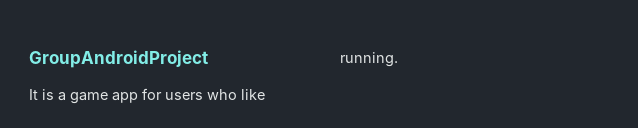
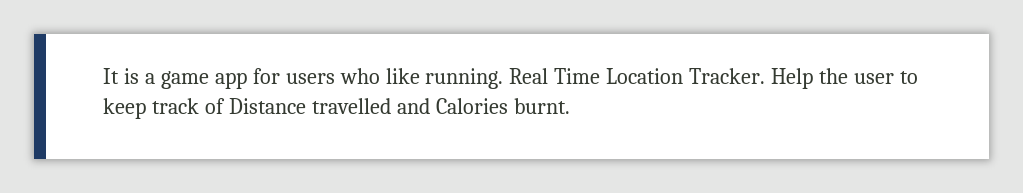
- GroupAndroidProject
+ Real Time Location Tracker. Help the user to keep track of Distance travelled and Calories burnt.

